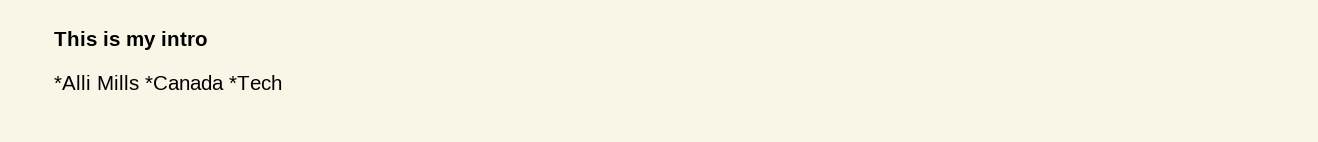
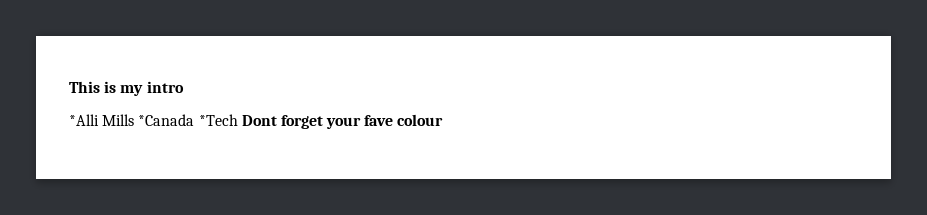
- *Alli Mills *Canada *Tech
+ *Alli Mills *Canada *Tech Dont forget your fave colour

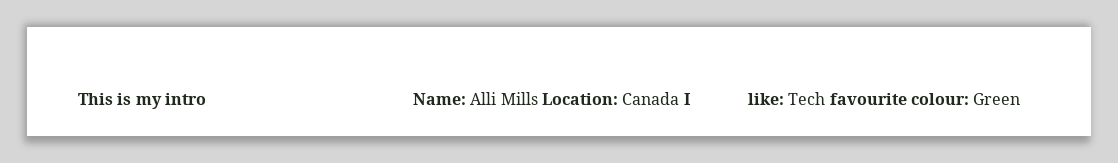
- *Alli Mills *Canada *Tech Dont forget your fave colour
+ Name: Alli Mills Location: Canada I like: Tech favourite colour: Green

